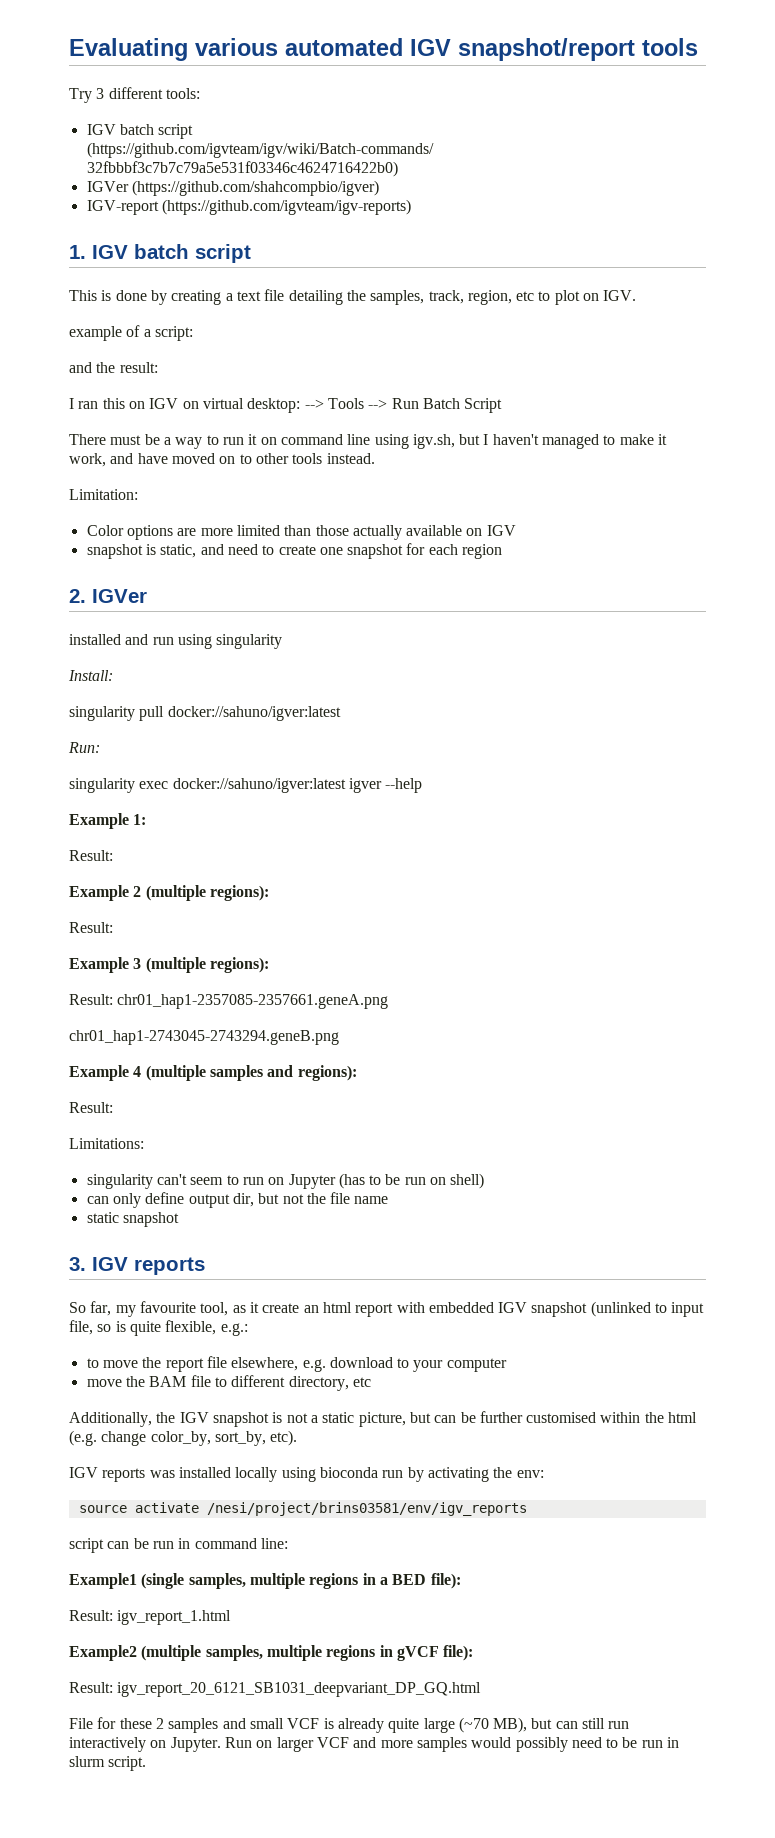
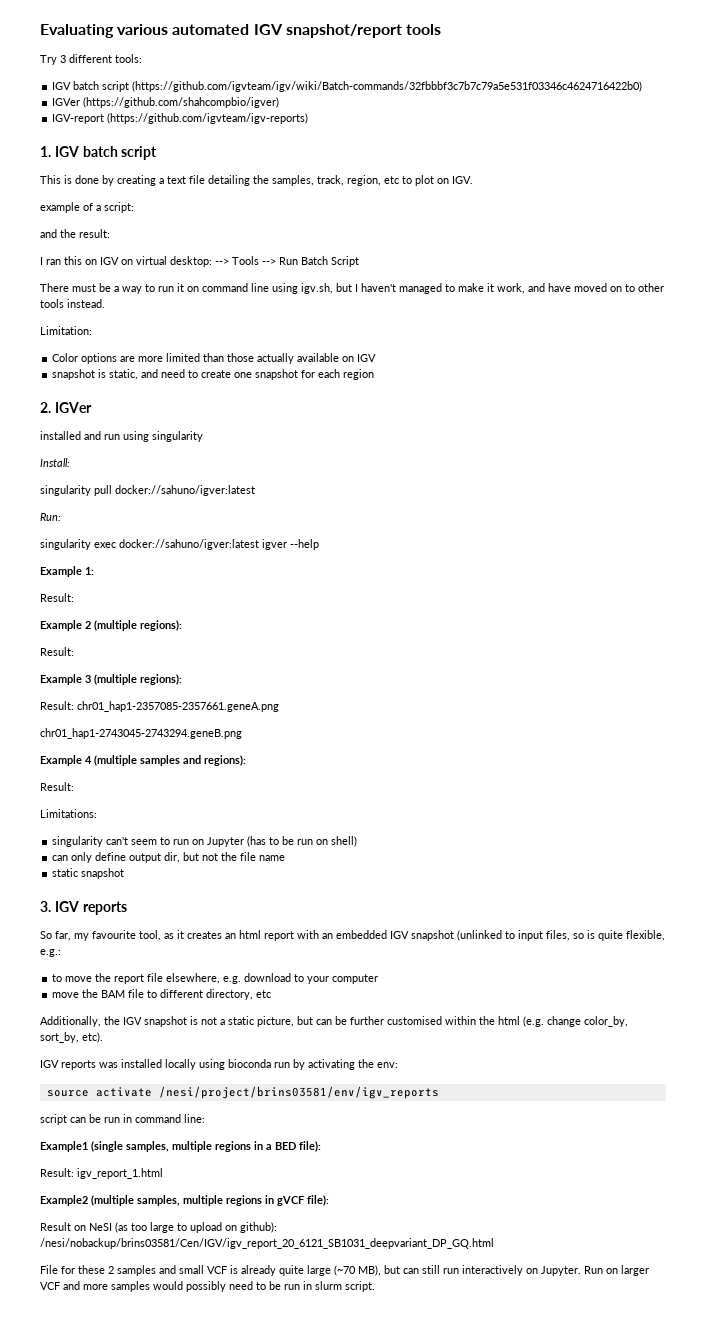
- So far, my favourite tool, as it create an html report with embedded IGV snapshot (unlinked to input file, so is quite flexible, e.g.:
+ So far, my favourite tool, as it creates an html report with an embedded IGV snapshot (unlinked to input files, so is quite flexible, e.g.:
- Result: igv_report_20_6121_SB1031_deepvariant_DP_GQ.html
+ Result on NeSI (as too large to upload on github): /nesi/nobackup/brins03581/Cen/IGV/igv_report_20_6121_SB1031_deepvariant_DP_GQ.html

